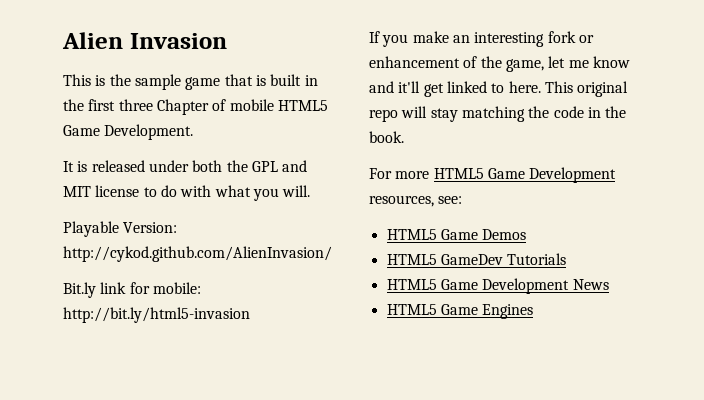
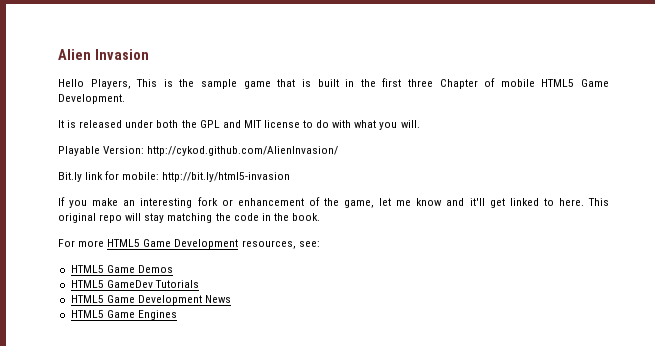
- This is the sample game that is built in the first three Chapter of mobile HTML5 Game Development.
+ Hello Players, This is the sample game that is built in the first three Chapter of mobile HTML5 Game Development.

